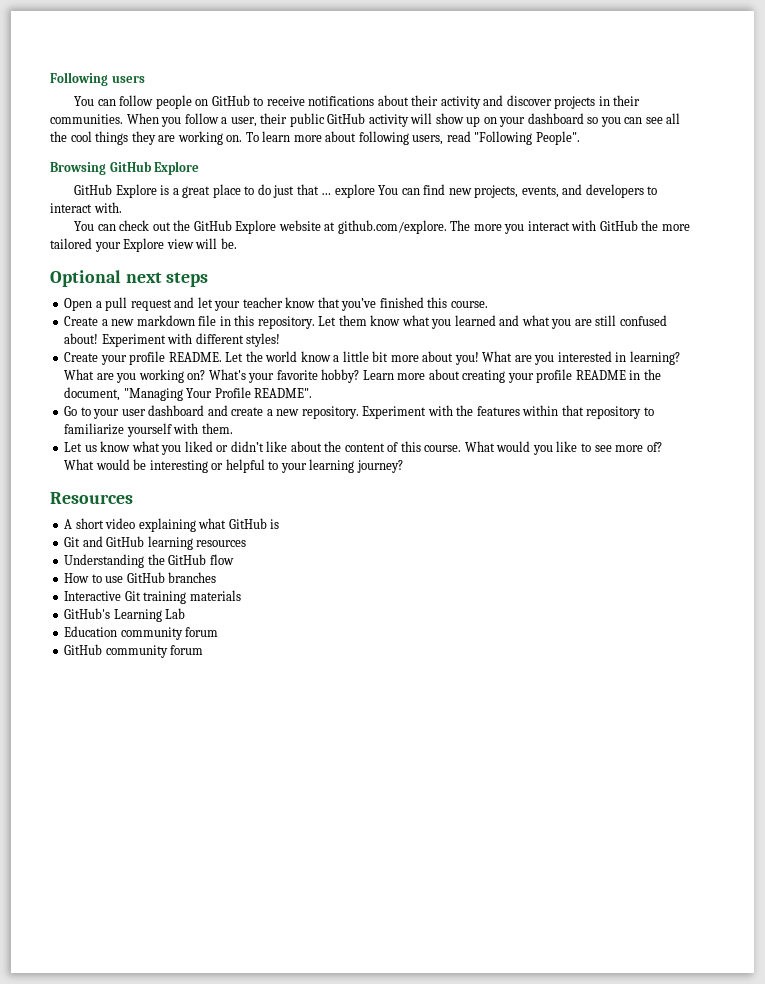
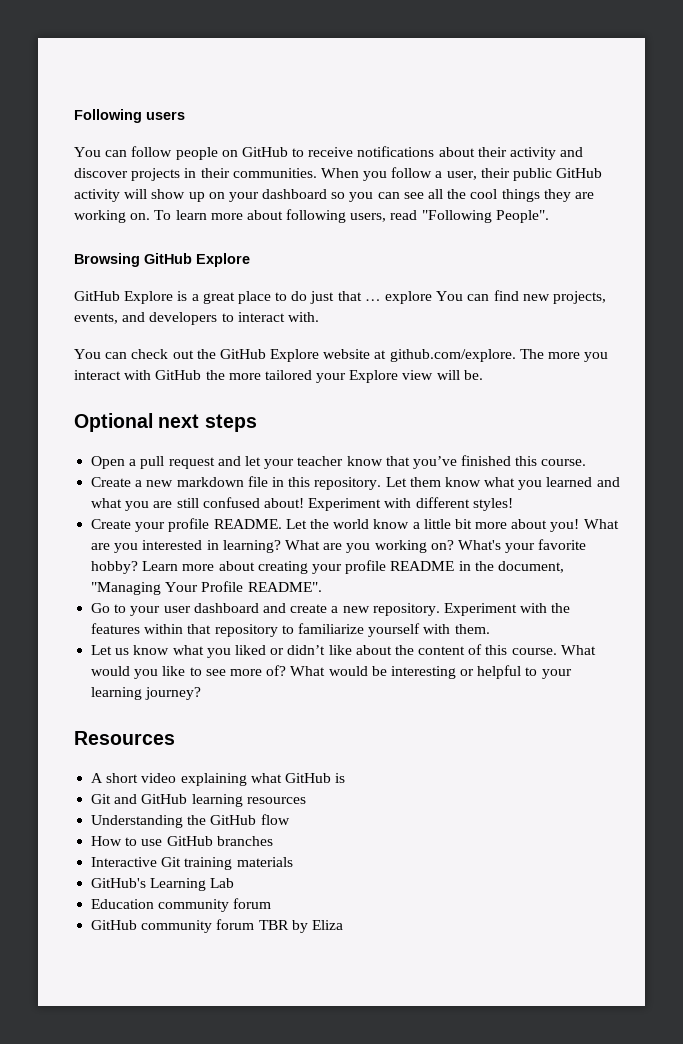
- GitHub community forum
+ GitHub community forum TBR by Eliza

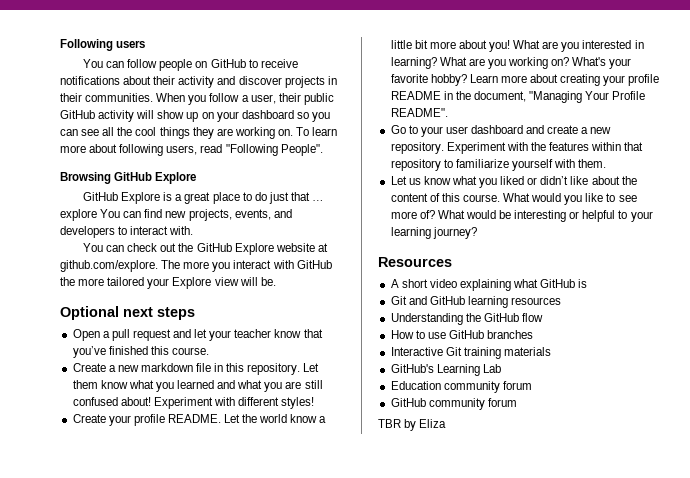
- GitHub community forum TBR by Eliza
+ GitHub community forum
+ TBR by Eliza

